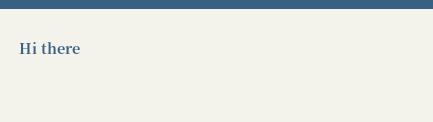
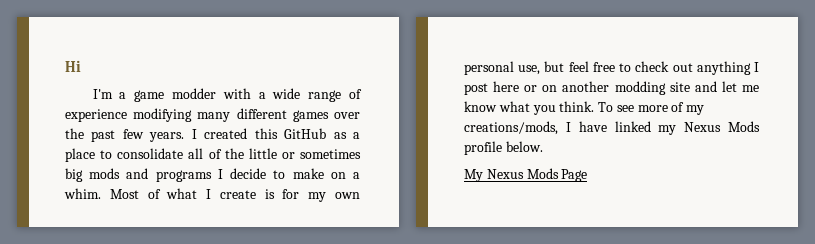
- Hi there
+ Hi
+ I'm a game modder with a wide range of experience modifying many different games over the past few years. I created this GitHub as a place to consolidate all of the little or sometimes big mods and programs I decide to make on a whim. Most of what I create is for my own personal use, but feel free to check out anything I post here or on another modding site and let me know what you think. To see more of my creations/mods, I have linked my Nexus Mods profile below.
+ My Nexus Mods Page

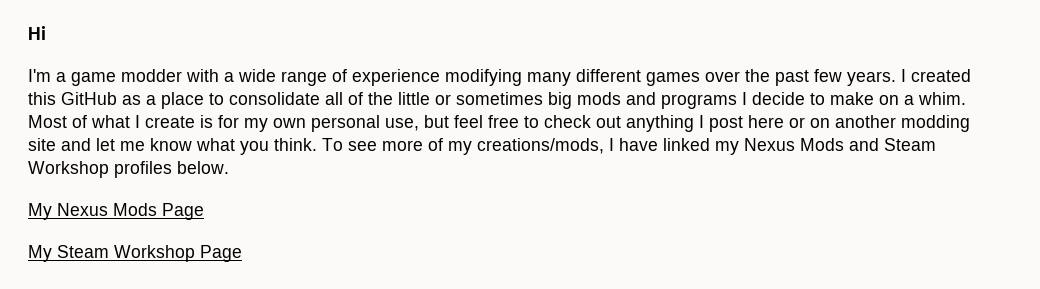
- To see more of my creations/mods, I have linked my Nexus Mods profile below.
+ To see more of my creations/mods, I have linked my Nexus Mods and Steam Workshop profiles below.
+ My Steam Workshop Page

